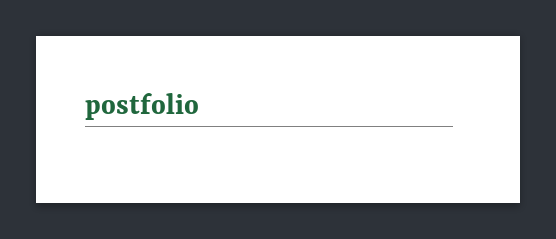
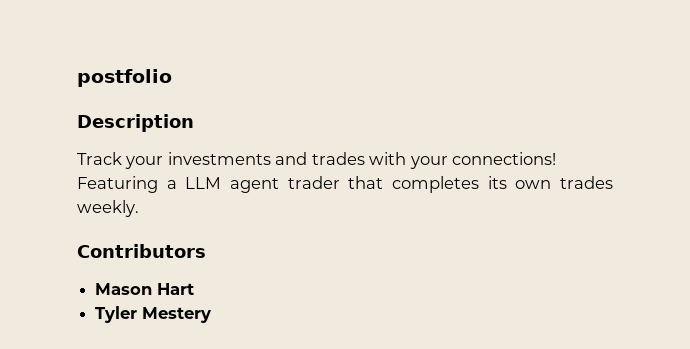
+ Description
+ Track your investments and trades with your connections! Featuring a LLM agent trader that completes its own trades weekly.
+ Contributors
+ Mason Hart
+ Tyler Mestery

